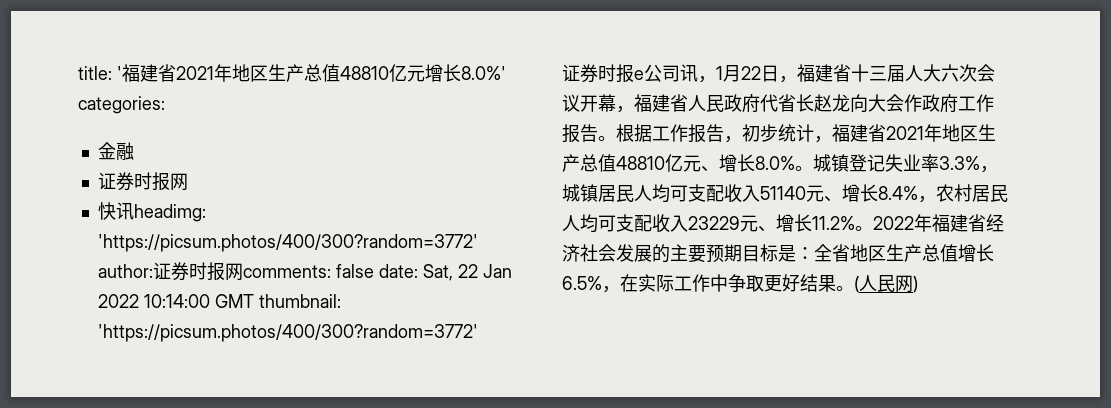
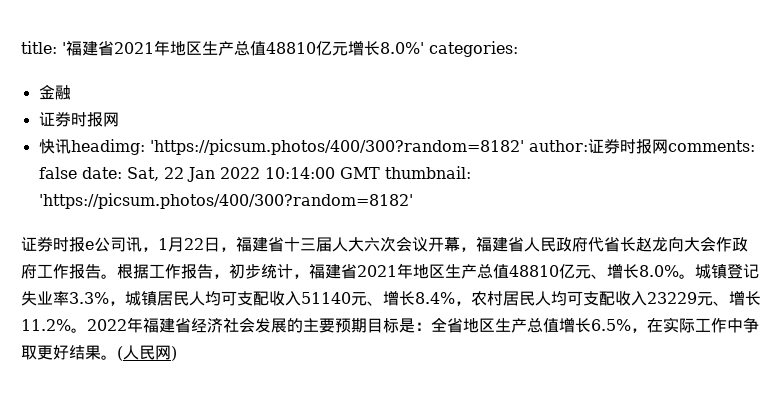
- 快讯headimg: 'https://picsum.photos/400/300?random=3772' author:证券时报网comments: false date: Sat, 22 Jan 2022 10:14:00 GMT thumbnail: 'https://picsum.photos/400/300?random=3772'
+ 快讯headimg: 'https://picsum.photos/400/300?random=8182' author:证券时报网comments: false date: Sat, 22 Jan 2022 10:14:00 GMT thumbnail: 'https://picsum.photos/400/300?random=8182'

